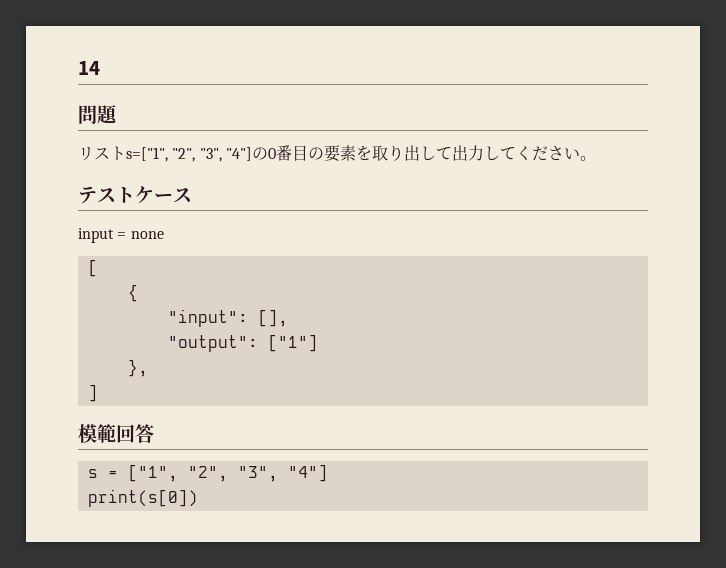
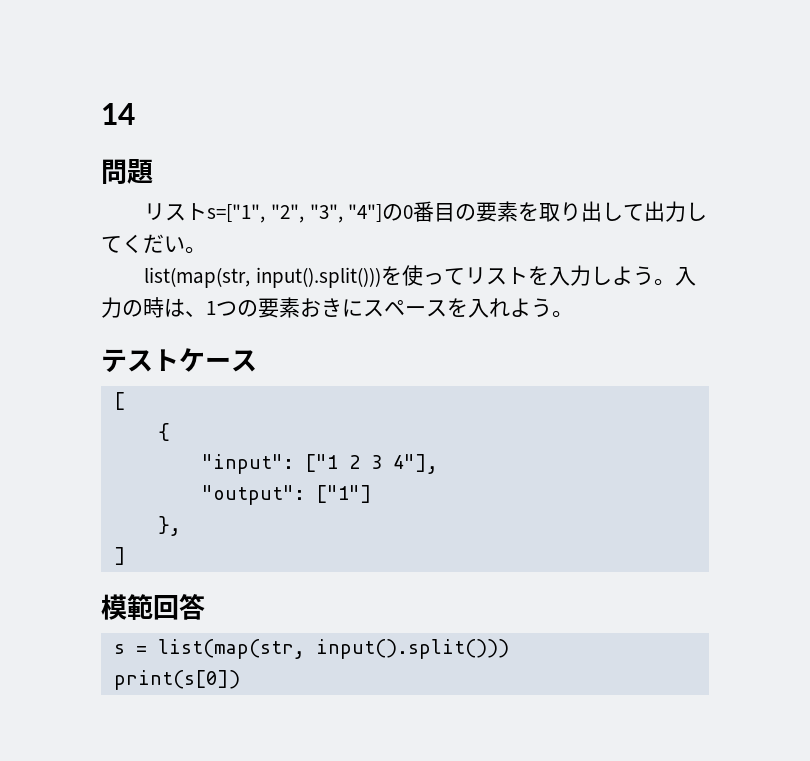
- リストs=["1", "2", "3", "4"]の0番目の要素を取り出して出力してください。
+ リストs=["1", "2", "3", "4"]の0番目の要素を取り出して出力してくだい。
+ list(map(str, input().split()))を使ってリストを入力しよう。入力の時は、1つの要素おきにスペースを入れよう。
- input = none
- "input": [],
+ "input": ["1 2 3 4"],
- s = ["1", "2", "3", "4"]
+ s = list(map(str, input().split()))

